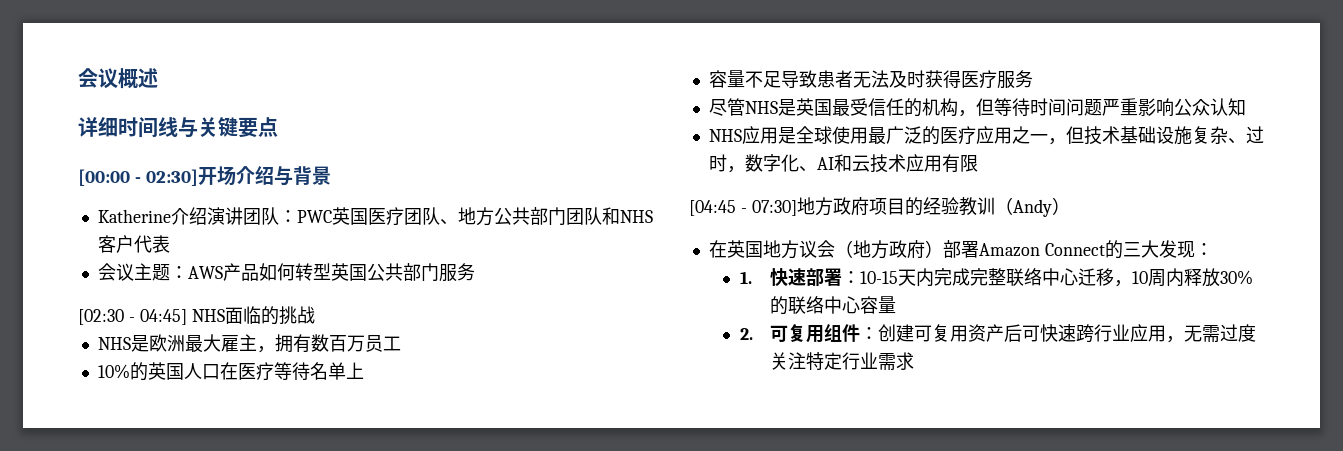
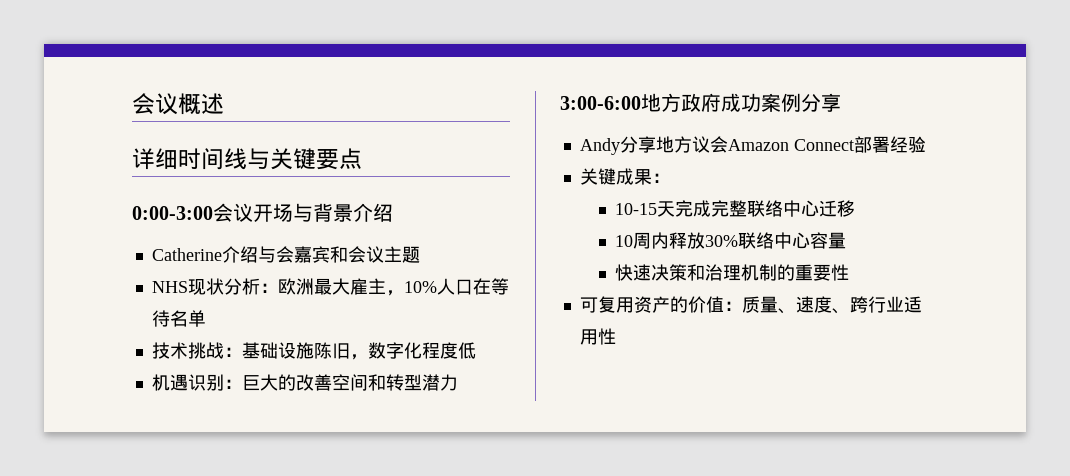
- [00:00 - 02:30]开场介绍与背景
- Katherine介绍演讲团队：PWC英国医疗团队、地方公共部门团队和NHS客户代表
- 会议主题：AWS产品如何转型英国公共部门服务
- [02:30 - 04:45] NHS面临的挑战
- NHS是欧洲最大雇主，拥有数百万员工
- 10%的英国人口在医疗等待名单上
- 容量不足导致患者无法及时获得医疗服务
- 尽管NHS是英国最受信任的机构，但等待时间问题严重影响公众认知
- NHS应用是全球使用最广泛的医疗应用之一，但技术基础设施复杂、过时，数字化、AI和云技术应用有限
- [04:45 - 07:30]地方政府项目的经验教训（Andy）
- 在英国地方议会（地方政府）部署Amazon Connect的三大发现：
- 1.快速部署：10-15天内完成完整联络中心迁移，10周内释放30%的联络中心容量
+ 0:00-3:00会议开场与背景介绍
+ Catherine介绍与会嘉宾和会议主题
+ NHS现状分析：欧洲最大雇主，10%人口在等待名单
+ 技术挑战：基础设施陈旧，数字化程度低
+ 机遇识别：巨大的改善空间和转型潜力
+ 3:00-6:00地方政府成功案例分享
+ Andy分享地方议会Amazon Connect部署经验
+ 关键成果：
+ 10-15天完成完整联络中心迁移
+ 10周内释放30%联络中心容量
- 2.可复用组件：创建可复用资产后可快速跨行业应用，无需过度关注特定行业需求
+ 快速决策和治理机制的重要性
+ 可复用资产的价值：质量、速度、跨行业适用性

